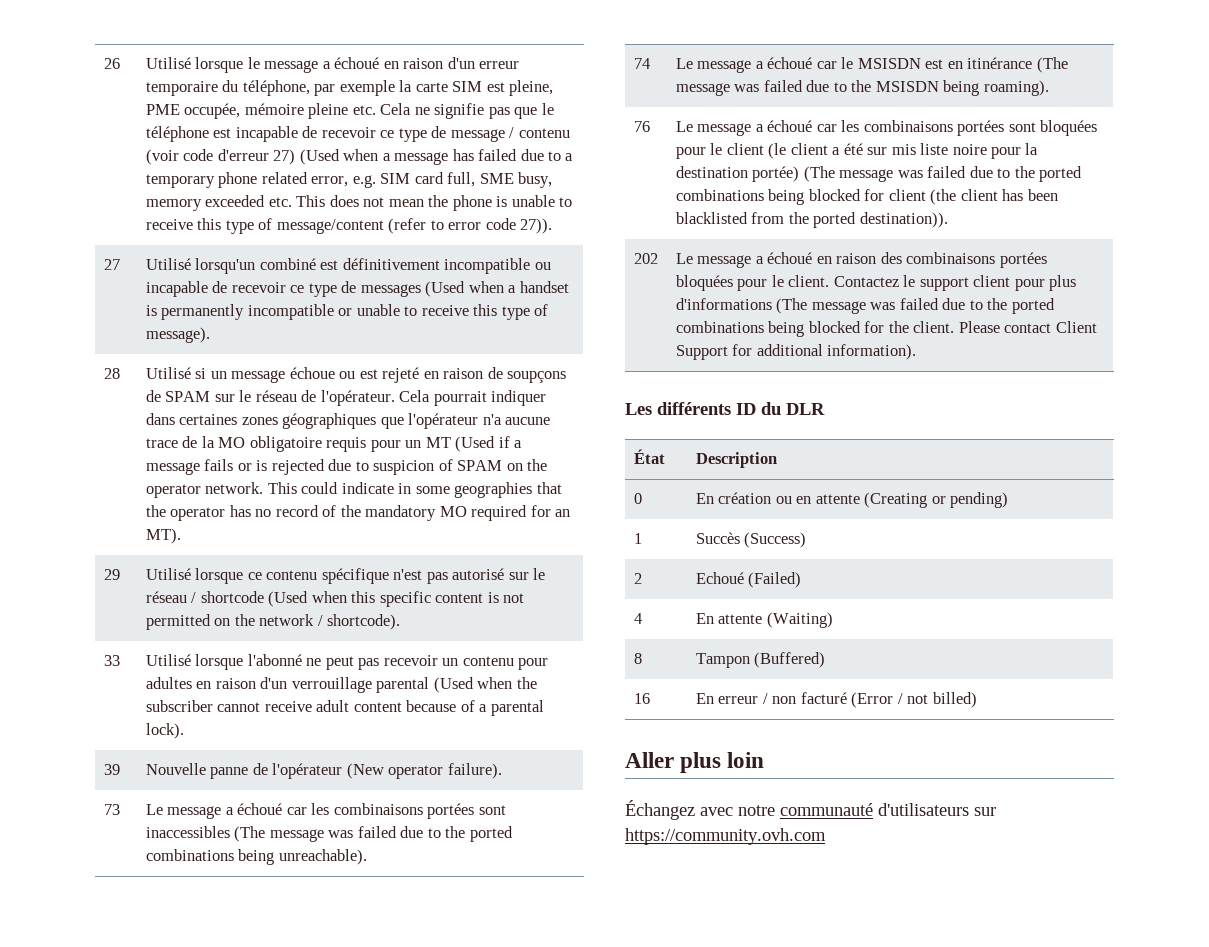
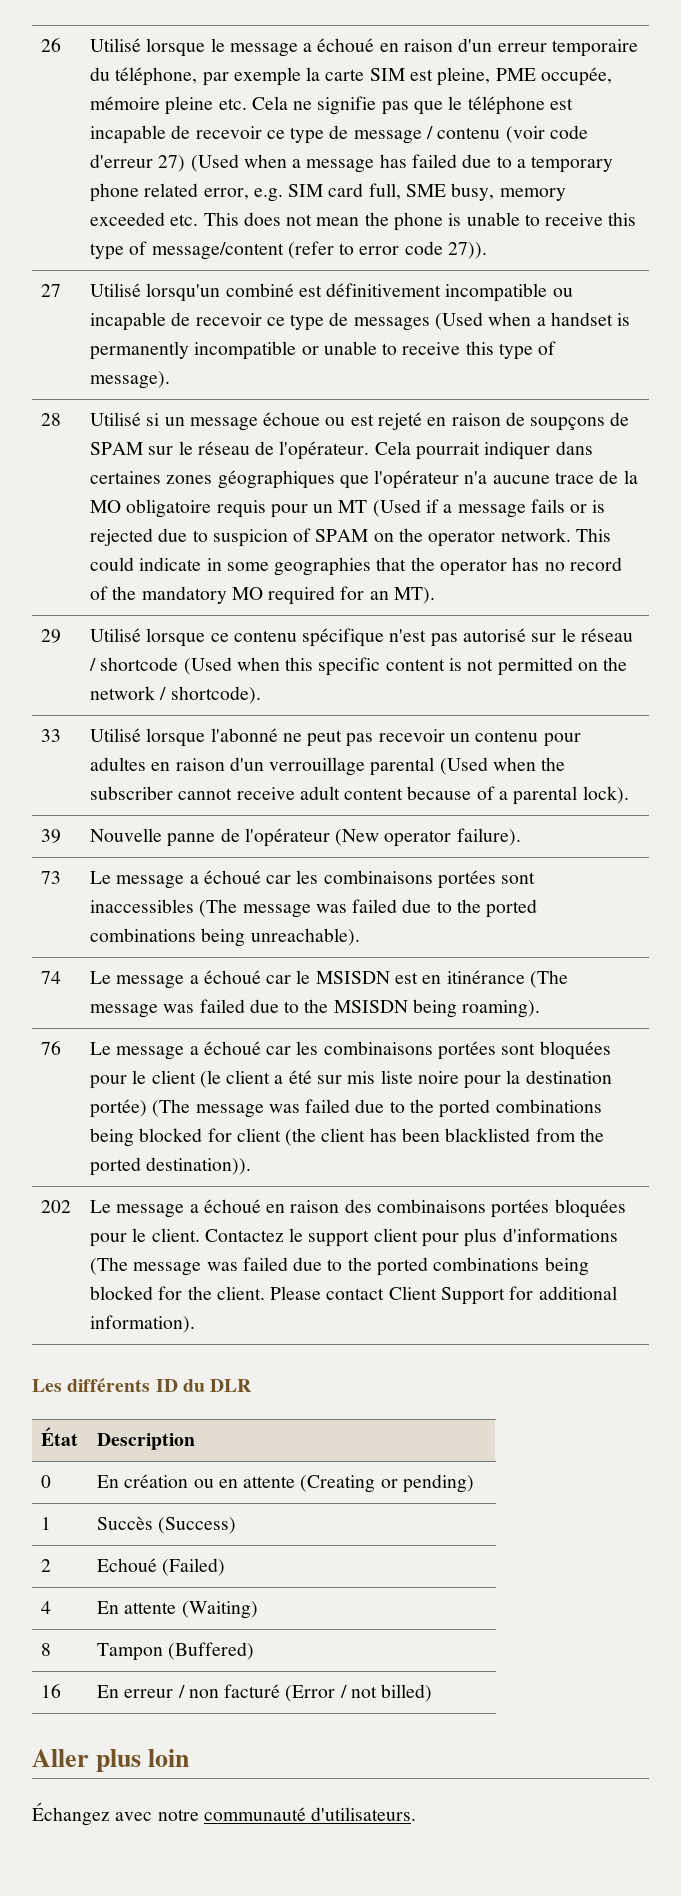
- Échangez avec notre communauté d'utilisateurs sur https://community.ovh.com
+ Échangez avec notre communauté d'utilisateurs.

